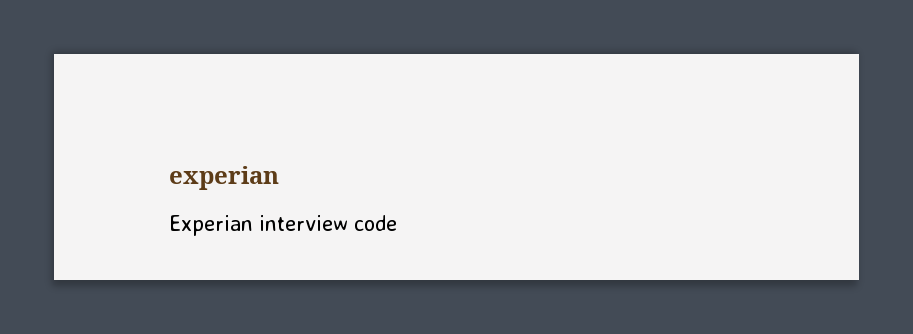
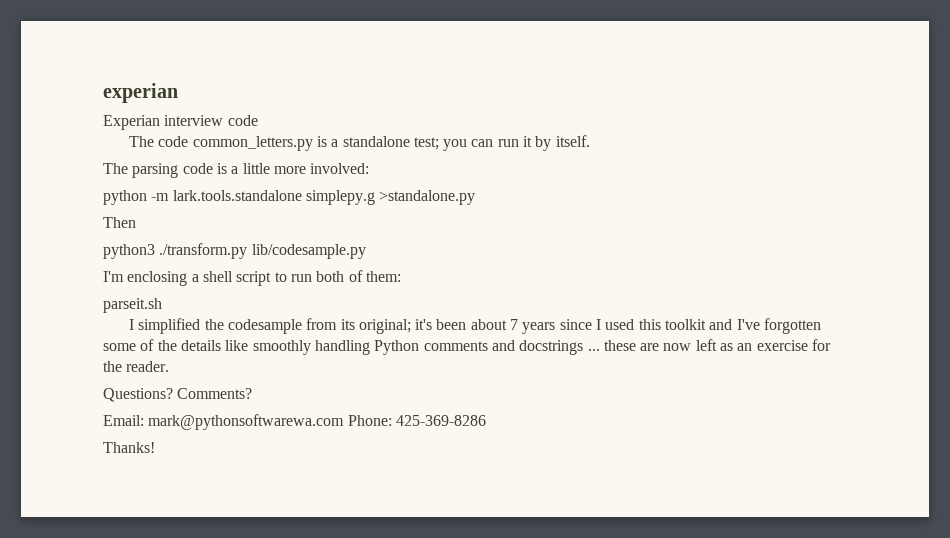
+ The code common_letters.py is a standalone test; you can run it by itself.
+ The parsing code is a little more involved:
+ python -m lark.tools.standalone simplepy.g >standalone.py
+ Then
+ python3 ./transform.py lib/codesample.py
+ I'm enclosing a shell script to run both of them:
+ parseit.sh
+ I simplified the codesample from its original; it's been about 7 years since I used this toolkit and I've forgotten some of the details like smoothly handling Python comments and docstrings ... these are now left as an exercise for the reader.
+ Questions? Comments?
+ Email: mark@pythonsoftwarewa.com Phone: 425-369-8286
+ Thanks!

